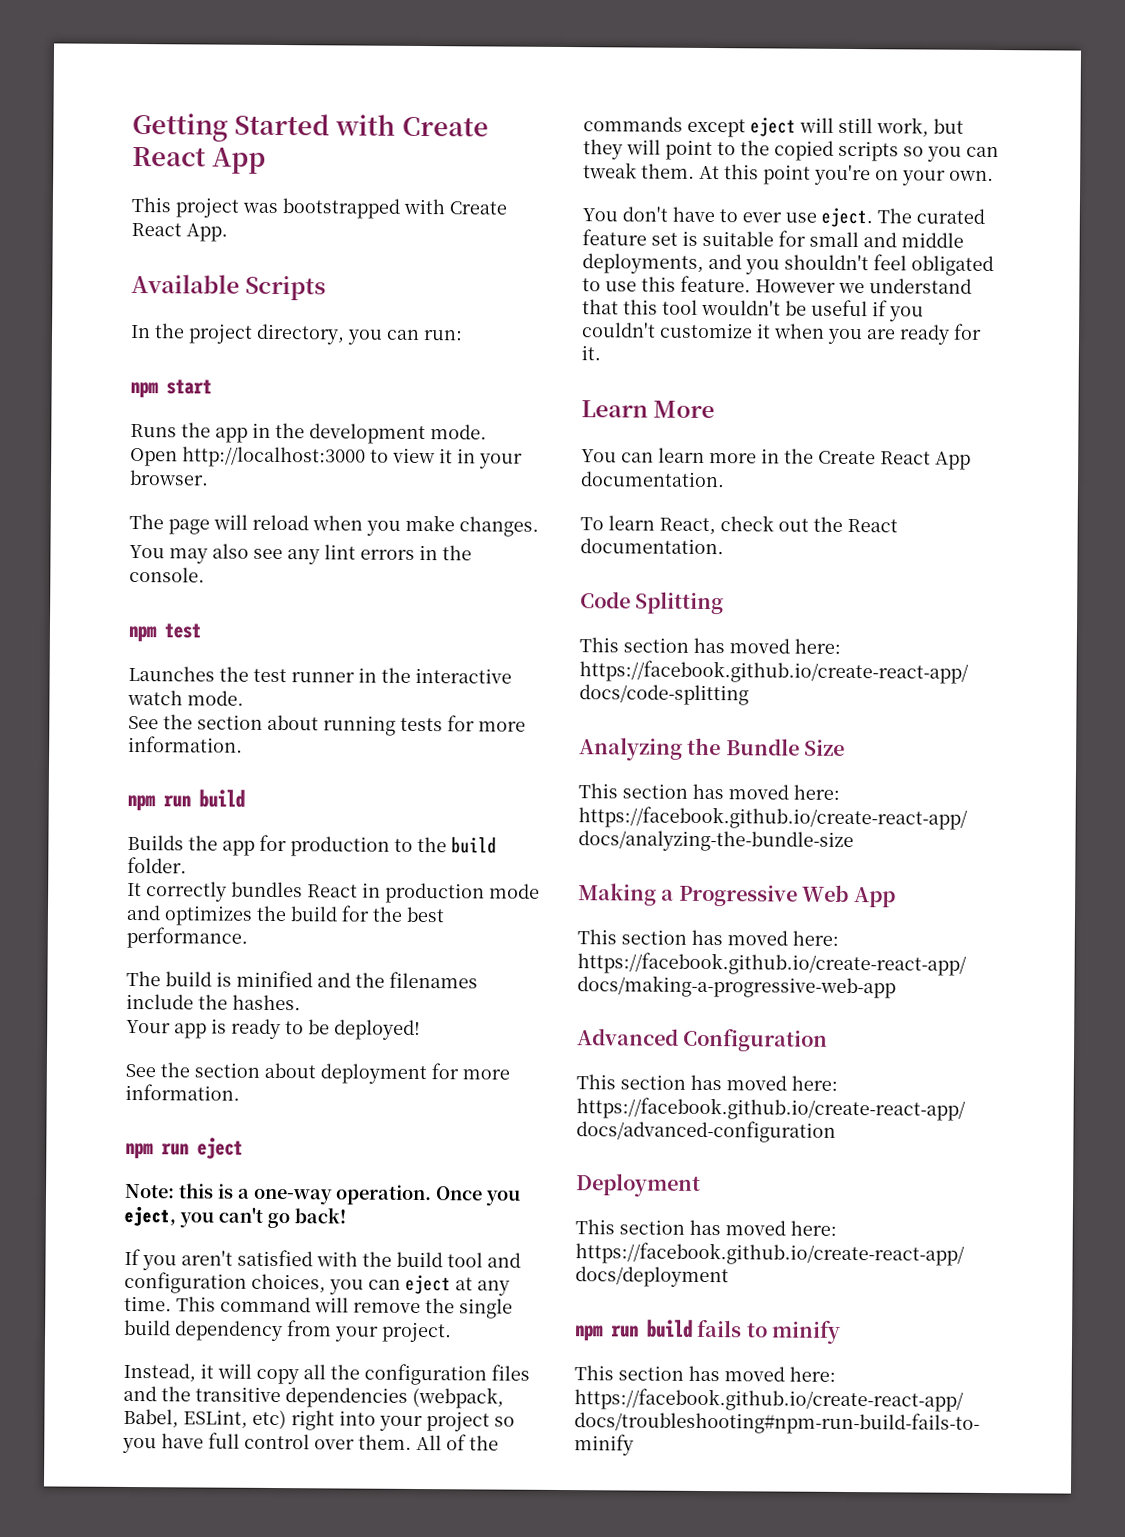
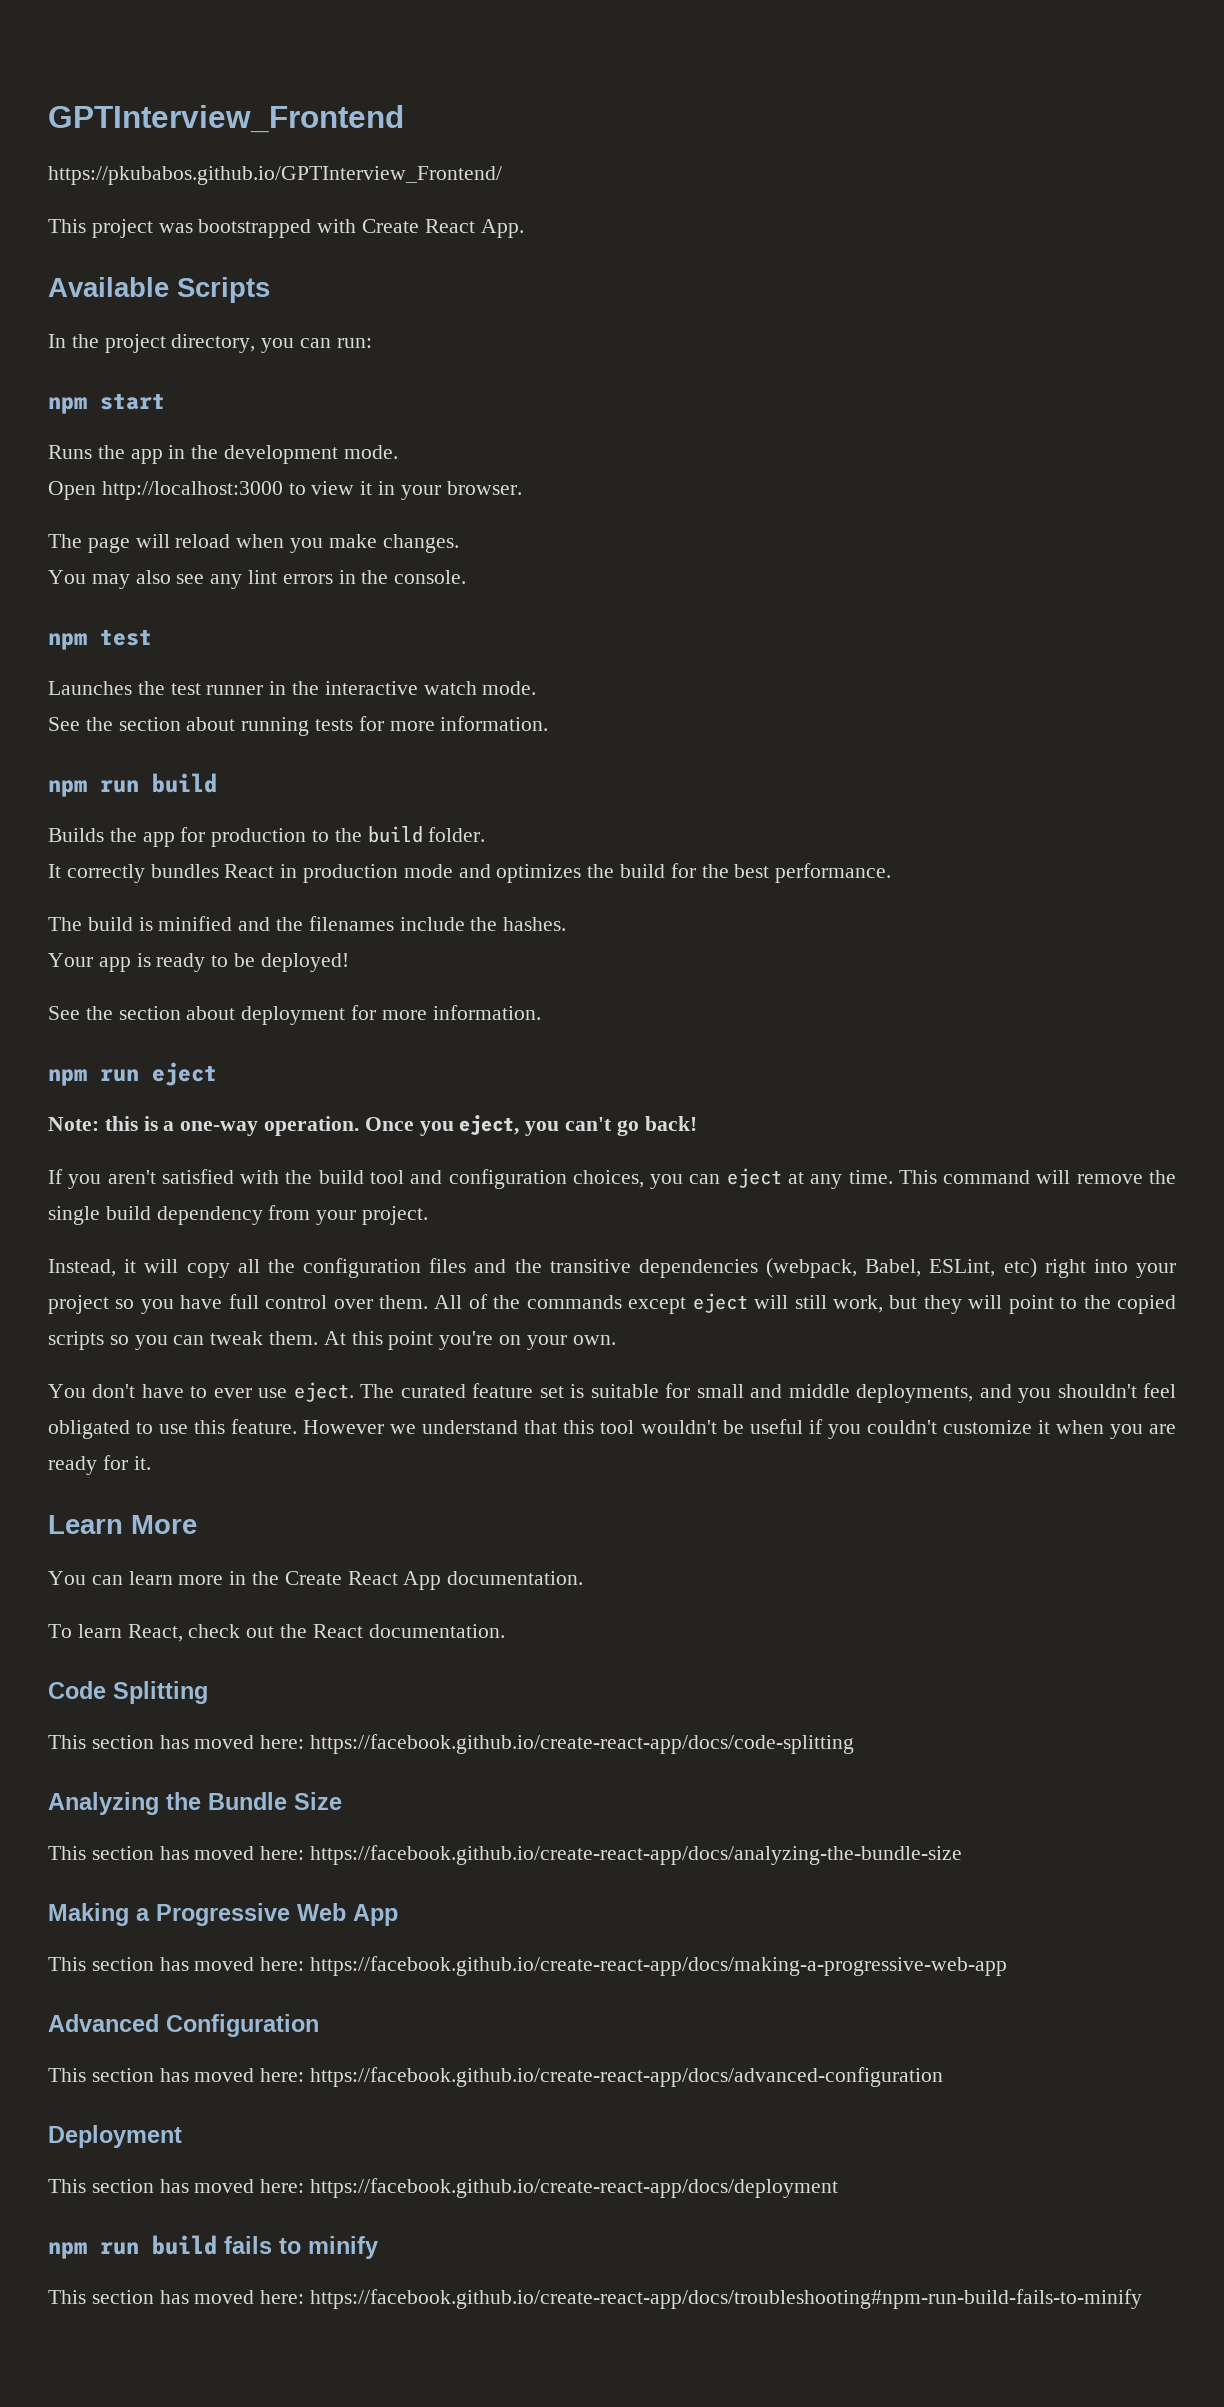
- Getting Started with Create React App
+ GPTInterview_Frontend
+ https://pkubabos.github.io/GPTInterview_Frontend/

